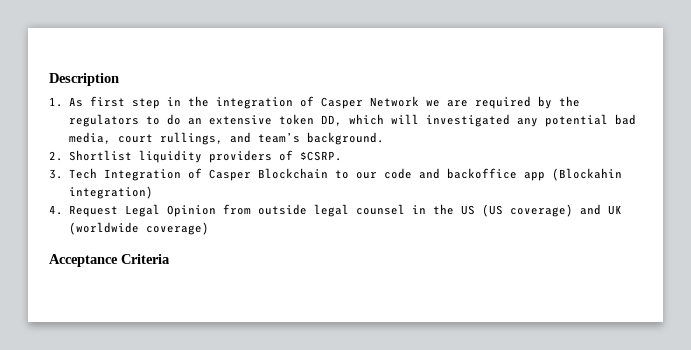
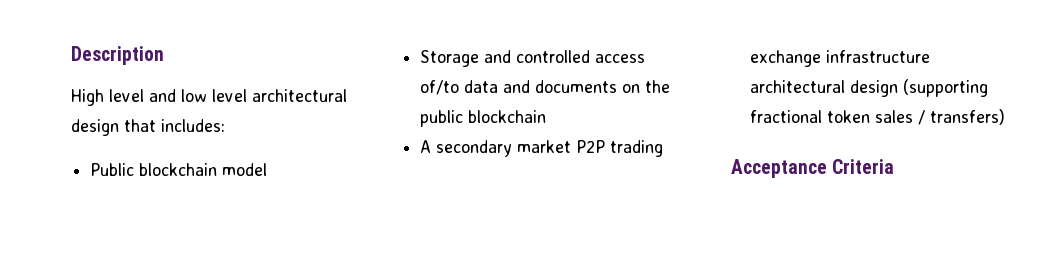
- 1. As first step in the integration of Casper Network we are required by the regulators to do an extensive token DD, which will investigated any potential bad media, court rullings, and team’s background.
- 2. Shortlist liquidity providers of $CSRP.
- 3. Tech Integration of Casper Blockchain to our code and backoffice app (Blockahin integration)
- 4. Request Legal Opinion from outside legal counsel in the US (US coverage) and UK (worldwide coverage)
+ High level and low level architectural design that includes:
+ Public blockchain model
+ Storage and controlled access of/to data and documents on the public blockchain
+ A secondary market P2P trading exchange infrastructure architectural design (supporting fractional token sales / transfers)

